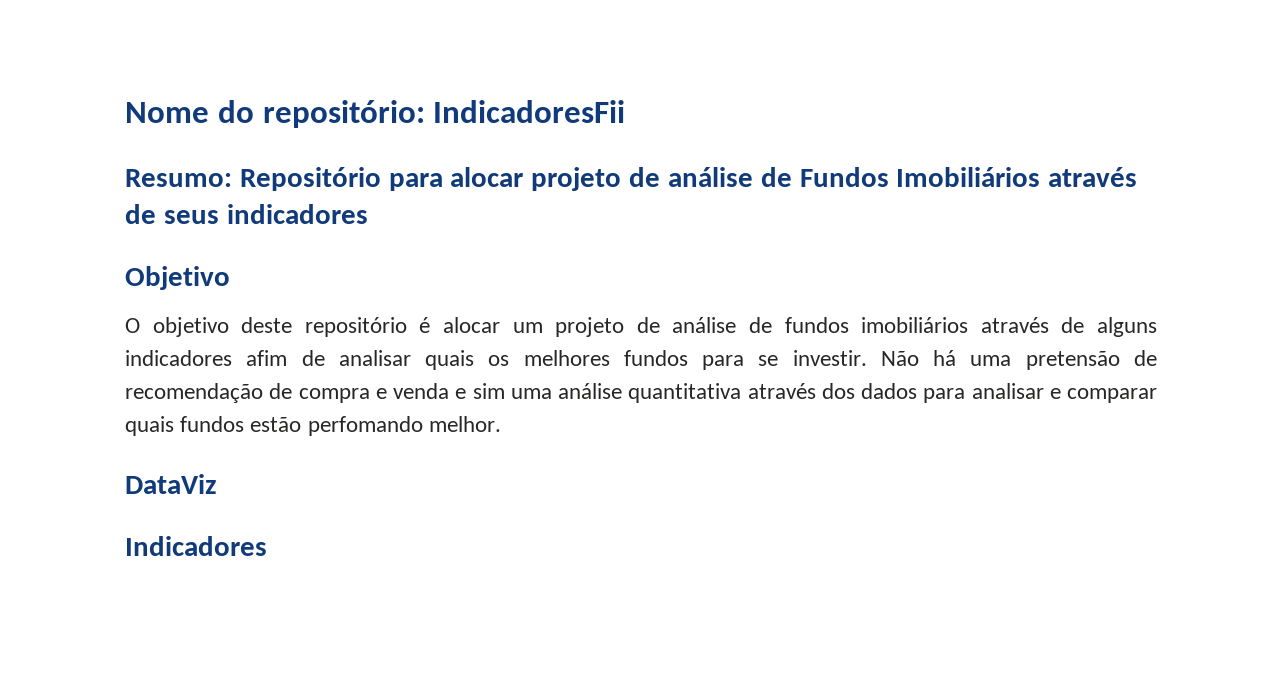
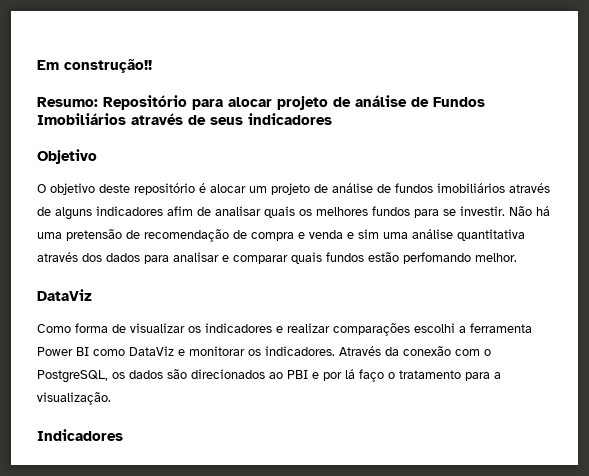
- Nome do repositório: IndicadoresFii
+ Em construção!!
+ Como forma de visualizar os indicadores e realizar comparações escolhi a ferramenta Power BI como DataViz e monitorar os indicadores. Através da conexão com o PostgreSQL, os dados são direcionados ao PBI e por lá faço o tratamento para a visualização.

